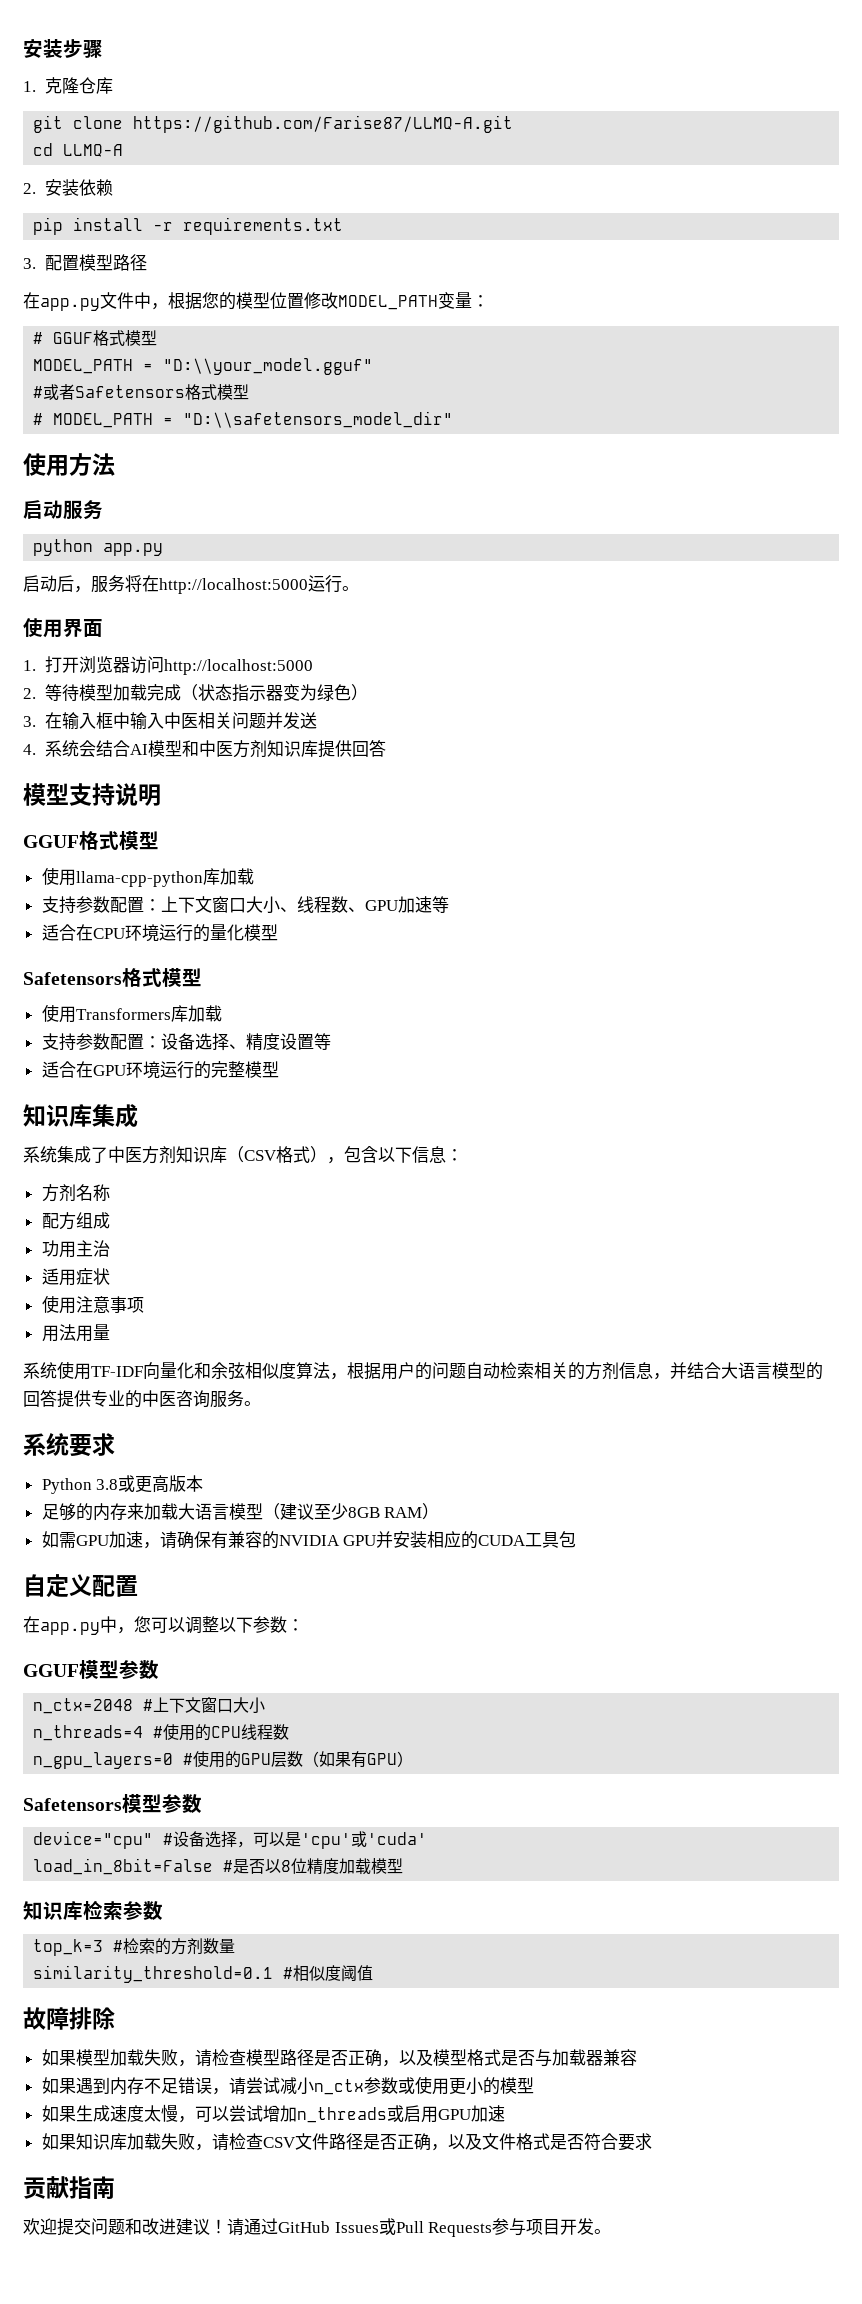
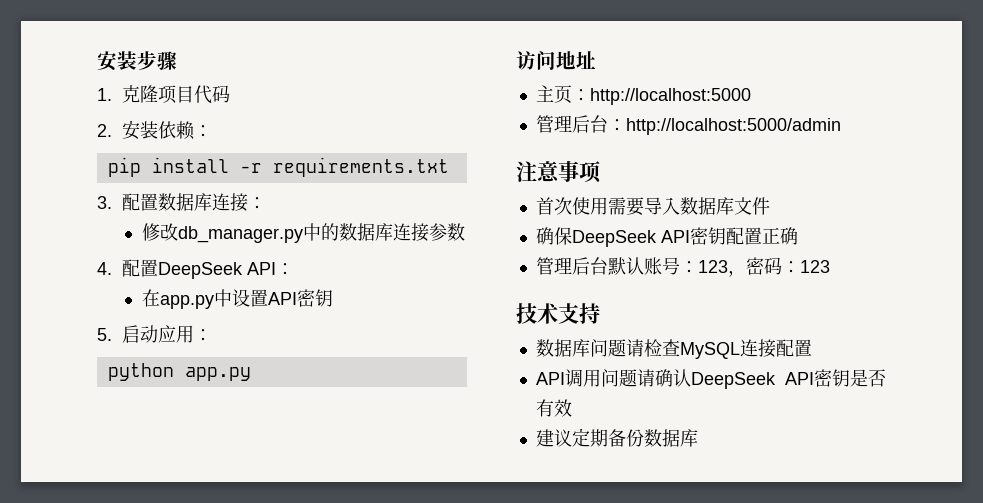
- 1.克隆仓库
- git clone https://github.com/Farise87/LLMQ-A.git
- cd LLMQ-A
+ 1.克隆项目代码
- 2.安装依赖
+ 2.安装依赖：
- 3.配置模型路径
- 在app.py文件中，根据您的模型位置修改MODEL_PATH变量：
- # GGUF格式模型
- MODEL_PATH = "D:\\your_model.gguf"
- #或者Safetensors格式模型
- # MODEL_PATH = "D:\\safetensors_model_dir"
- 使用方法
- 启动服务
+ 3.配置数据库连接：
+ 修改db_manager.py中的数据库连接参数
+ 4.配置DeepSeek API：
+ 在app.py中设置API密钥
+ 5.启动应用：
  python app.py
- 启动后，服务将在http://localhost:5000运行。
- 使用界面
- 1.打开浏览器访问http://localhost:5000
- 2.等待模型加载完成（状态指示器变为绿色）
- 3.在输入框中输入中医相关问题并发送
- 4.系统会结合AI模型和中医方剂知识库提供回答
- 模型支持说明
- GGUF格式模型
- 使用llama-cpp-python库加载
- 支持参数配置：上下文窗口大小、线程数、GPU加速等
- 适合在CPU环境运行的量化模型
- Safetensors格式模型
- 使用Transformers库加载
- 支持参数配置：设备选择、精度设置等
- 适合在GPU环境运行的完整模型
- 知识库集成
- 系统集成了中医方剂知识库（CSV格式），包含以下信息：
- 方剂名称
- 配方组成
- 功用主治
- 适用症状
- 使用注意事项
- 用法用量
- 系统使用TF-IDF向量化和余弦相似度算法，根据用户的问题自动检索相关的方剂信息，并结合大语言模型的回答提供专业的中医咨询服务。
- 系统要求
- Python 3.8或更高版本
- 足够的内存来加载大语言模型（建议至少8GB RAM）
- 如需GPU加速，请确保有兼容的NVIDIA GPU并安装相应的CUDA工具包
- 自定义配置
- 在app.py中，您可以调整以下参数：
- GGUF模型参数
- n_ctx=2048 #上下文窗口大小
- n_threads=4 #使用的CPU线程数
- n_gpu_layers=0 #使用的GPU层数（如果有GPU）
- Safetensors模型参数
- device="cpu" #设备选择，可以是'cpu'或'cuda'
- load_in_8bit=False #是否以8位精度加载模型
- 知识库检索参数
- top_k=3 #检索的方剂数量
- similarity_threshold=0.1 #相似度阈值
- 故障排除
- 如果模型加载失败，请检查模型路径是否正确，以及模型格式是否与加载器兼容
- 如果遇到内存不足错误，请尝试减小n_ctx参数或使用更小的模型
- 如果生成速度太慢，可以尝试增加n_threads或启用GPU加速
- 如果知识库加载失败，请检查CSV文件路径是否正确，以及文件格式是否符合要求
- 贡献指南
- 欢迎提交问题和改进建议！请通过GitHub Issues或Pull Requests参与项目开发。
+ 访问地址
+ 主页：http://localhost:5000
+ 管理后台：http://localhost:5000/admin
+ 注意事项
+ 首次使用需要导入数据库文件
+ 确保DeepSeek API密钥配置正确
+ 管理后台默认账号：123，密码：123
+ 技术支持
+ 数据库问题请检查MySQL连接配置
+ API调用问题请确认DeepSeek API密钥是否有效
+ 建议定期备份数据库

